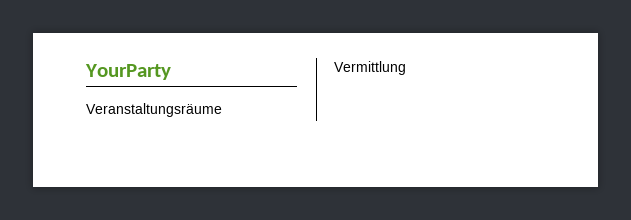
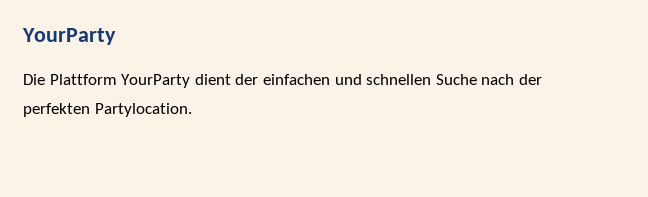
- Veranstaltungsräume Vermittlung
+ Die Plattform YourParty dient der einfachen und schnellen Suche nach der perfekten Partylocation.

